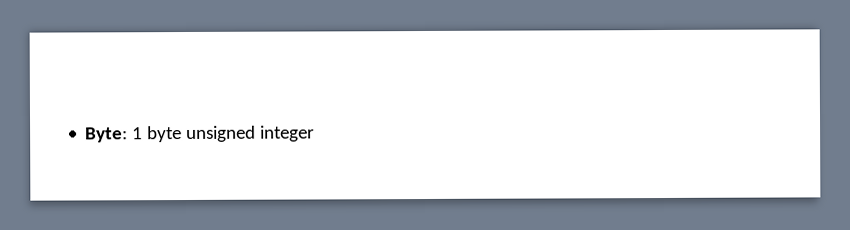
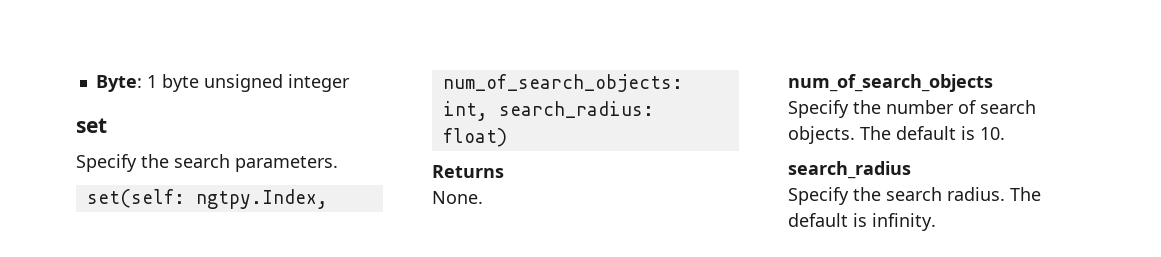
+ set
+ Specify the search parameters.
+ set(self: ngtpy.Index, num_of_search_objects: int, search_radius: float)
+ Returns
+ None.
+ num_of_search_objects
+ Specify the number of search objects. The default is 10.
+ search_radius
+ Specify the search radius. The default is infinity.

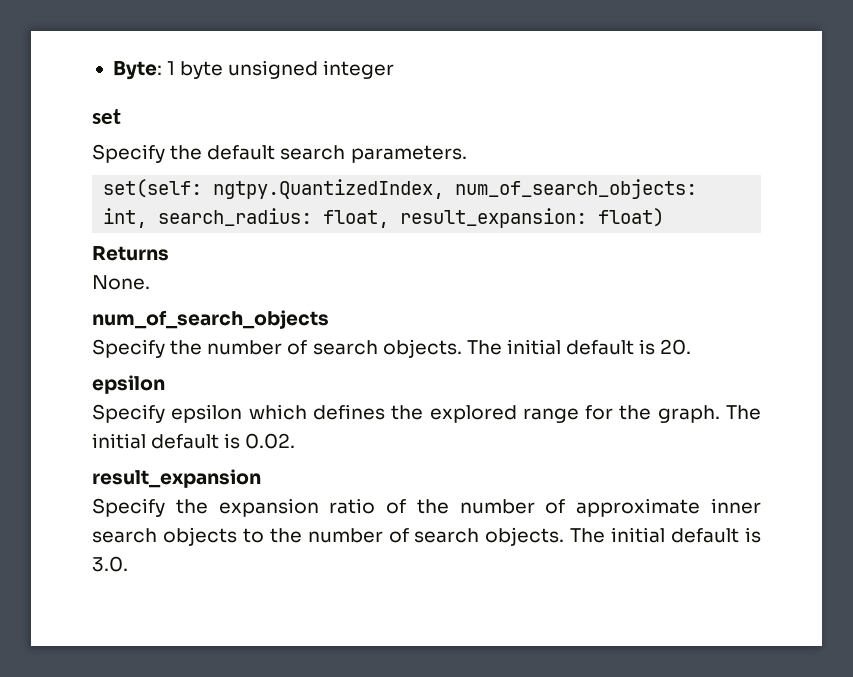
- Specify the search parameters.
+ Specify the default search parameters.
- set(self: ngtpy.Index, num_of_search_objects: int, search_radius: float)
+ set(self: ngtpy.QuantizedIndex, num_of_search_objects: int, search_radius: float, result_expansion: float)
- The default is 10.
- search_radius
- Specify the search radius. The default is infinity.
+ The initial default is 20.
+ epsilon
+ Specify epsilon which defines the explored range for the graph. The initial default is 0.02.
+ result_expansion
+ Specify the expansion ratio of the number of approximate inner search objects to the number of search objects. The initial default is 3.0.

